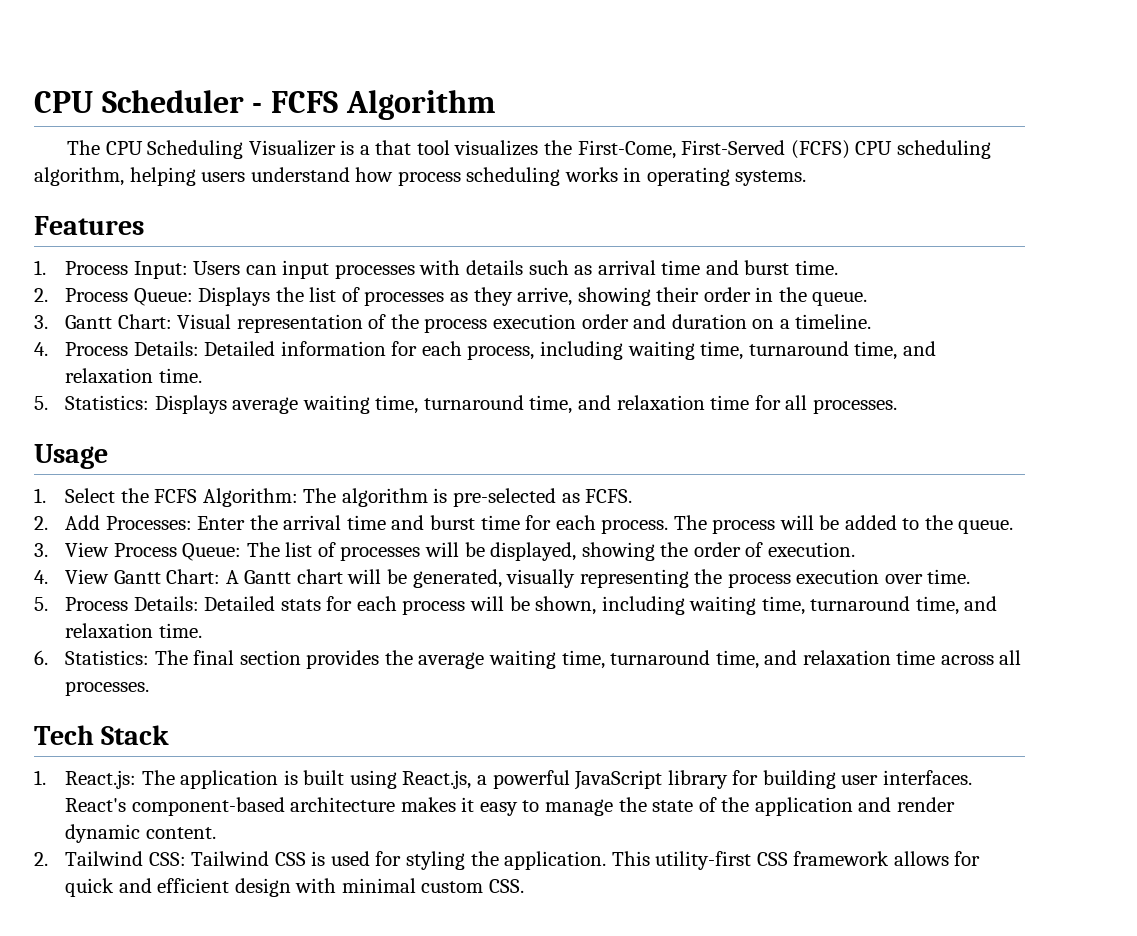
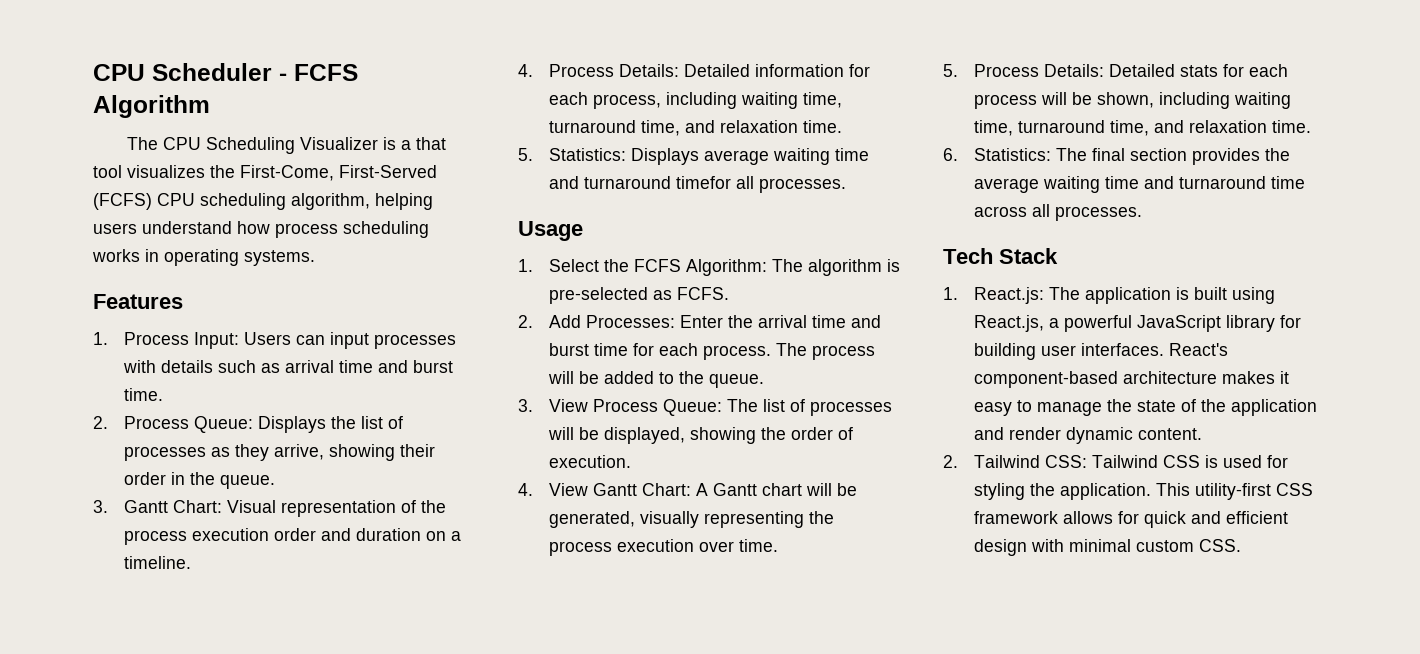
- 5. Statistics: Displays average waiting time, turnaround time, and relaxation time for all processes.
+ 5. Statistics: Displays average waiting time and turnaround timefor all processes.
- 6. Statistics: The final section provides the average waiting time, turnaround time, and relaxation time across all processes.
+ 6. Statistics: The final section provides the average waiting time and turnaround time across all processes.

